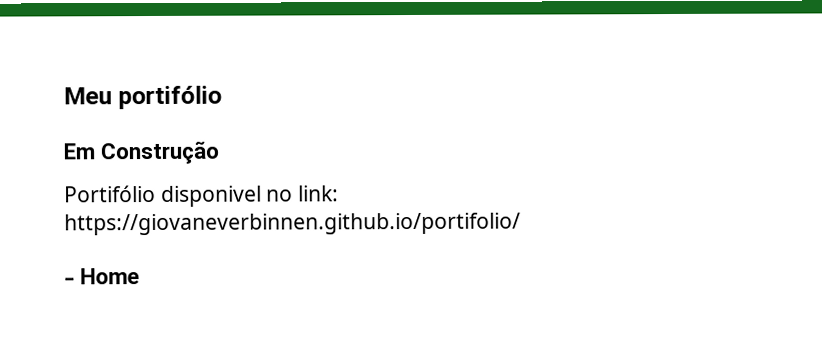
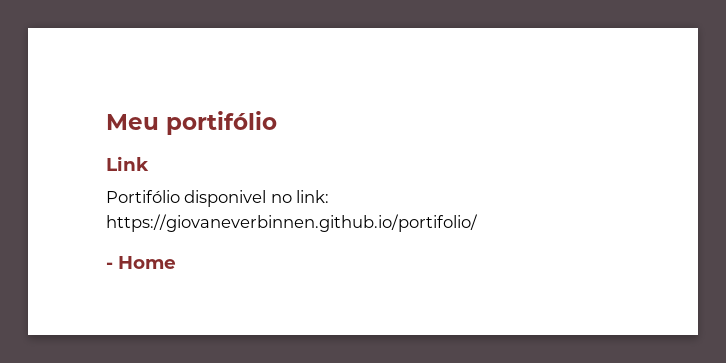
- Em Construção
+ Link

